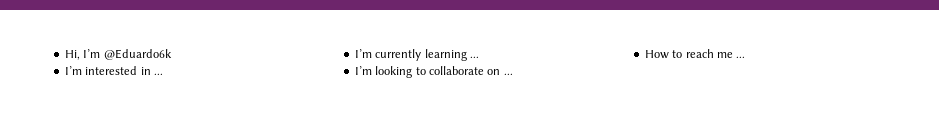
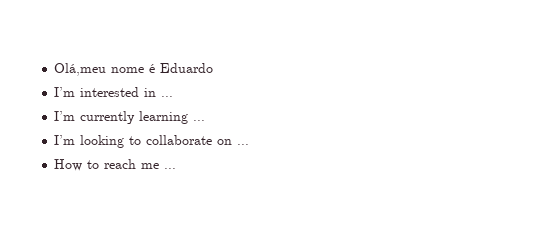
- Hi, I’m @Eduardo6k
+ Olá,meu nome é Eduardo

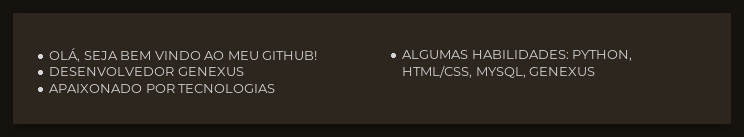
- Olá,meu nome é Eduardo
- I’m interested in ...
- I’m currently learning ...
- I’m looking to collaborate on ...
- How to reach me ...
+ OLÁ, SEJA BEM VINDO AO MEU GITHUB!
+ DESENVOLVEDOR GENEXUS
+ APAIXONADO POR TECNOLOGIAS
+ ALGUMAS HABILIDADES: PYTHON, HTML/CSS, MYSQL, GENEXUS

